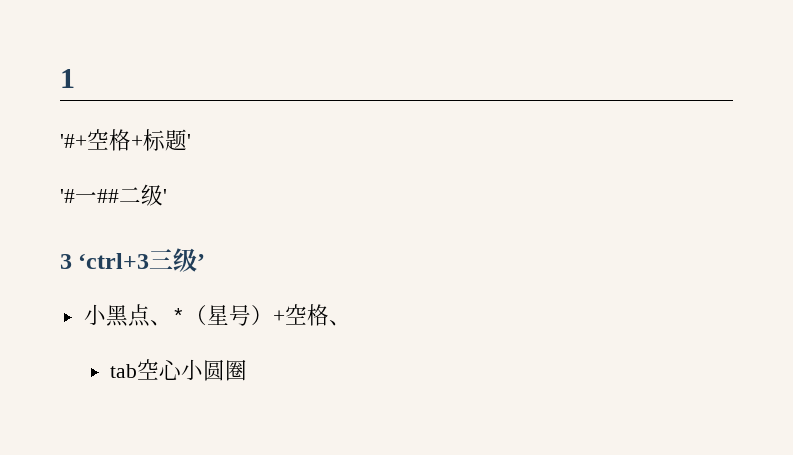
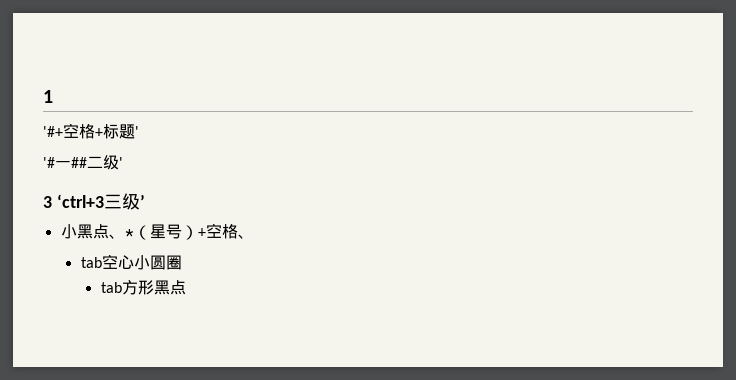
+ tab方形黑点

